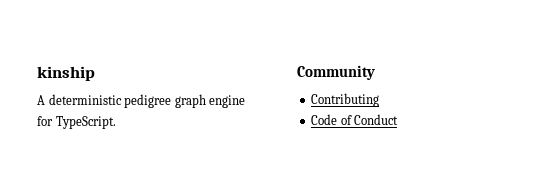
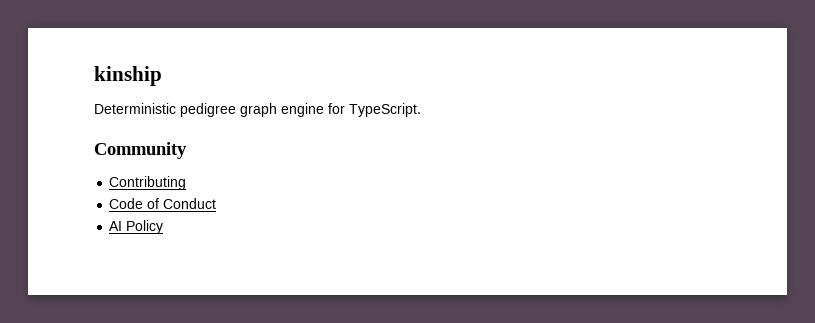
- A deterministic pedigree graph engine for TypeScript.
+ Deterministic pedigree graph engine for TypeScript.
+ AI Policy

